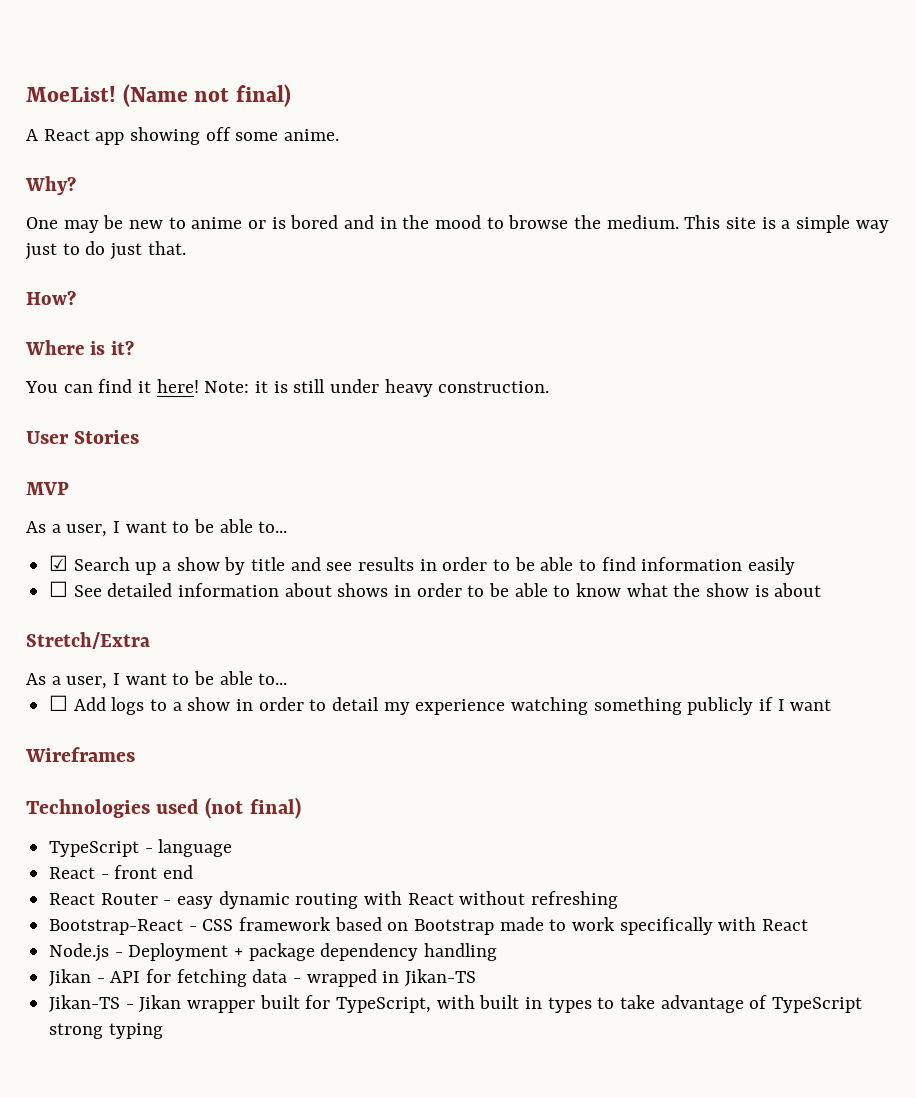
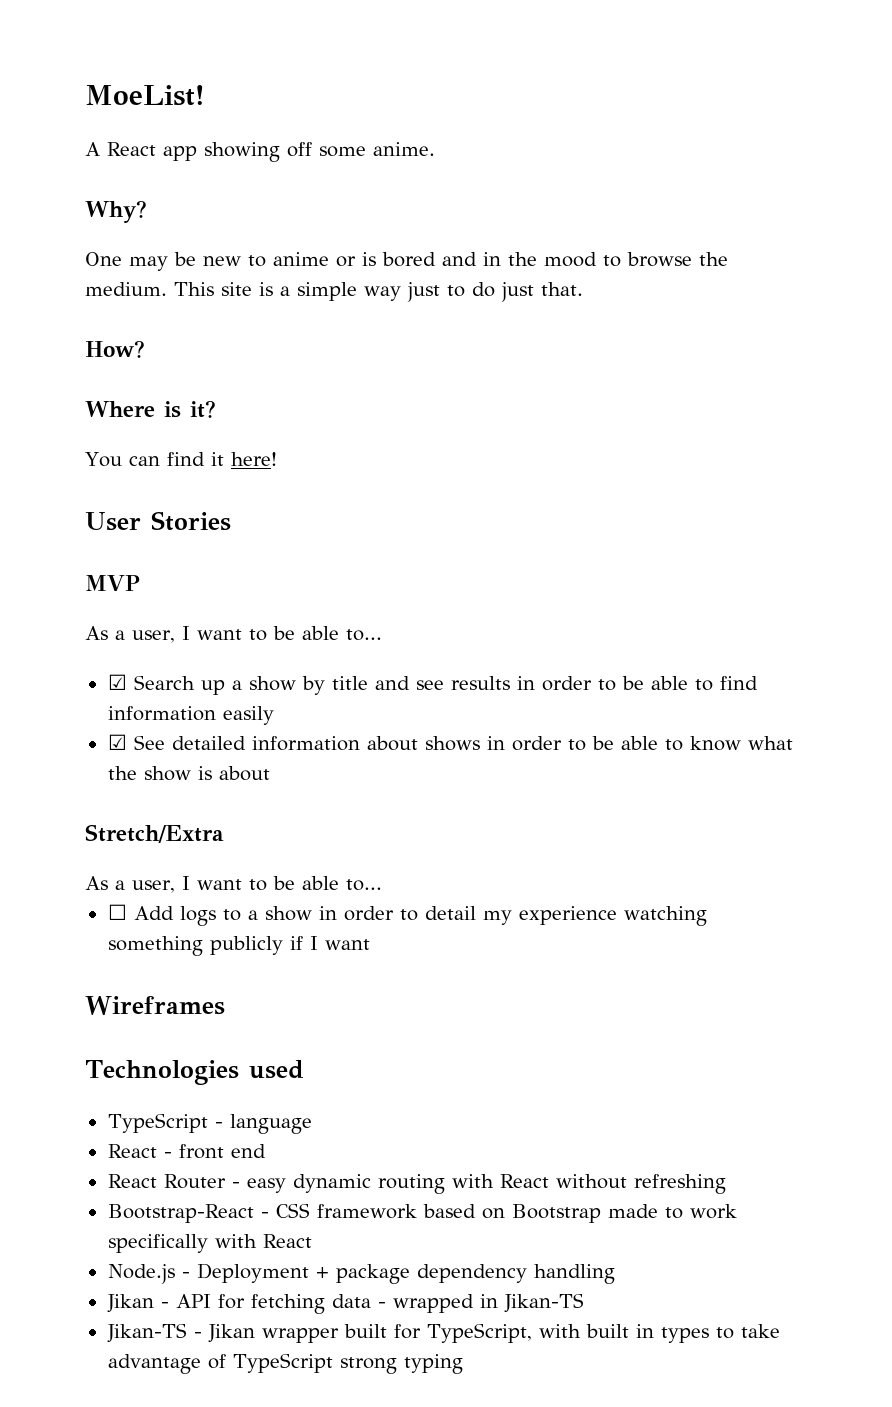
- (Name not final)
- Note: it is still under heavy construction.
- ☐ See detailed information about shows in order to be able to know what the show is about
+ ☑ See detailed information about shows in order to be able to know what the show is about
- Technologies used (not final)
+ Technologies used

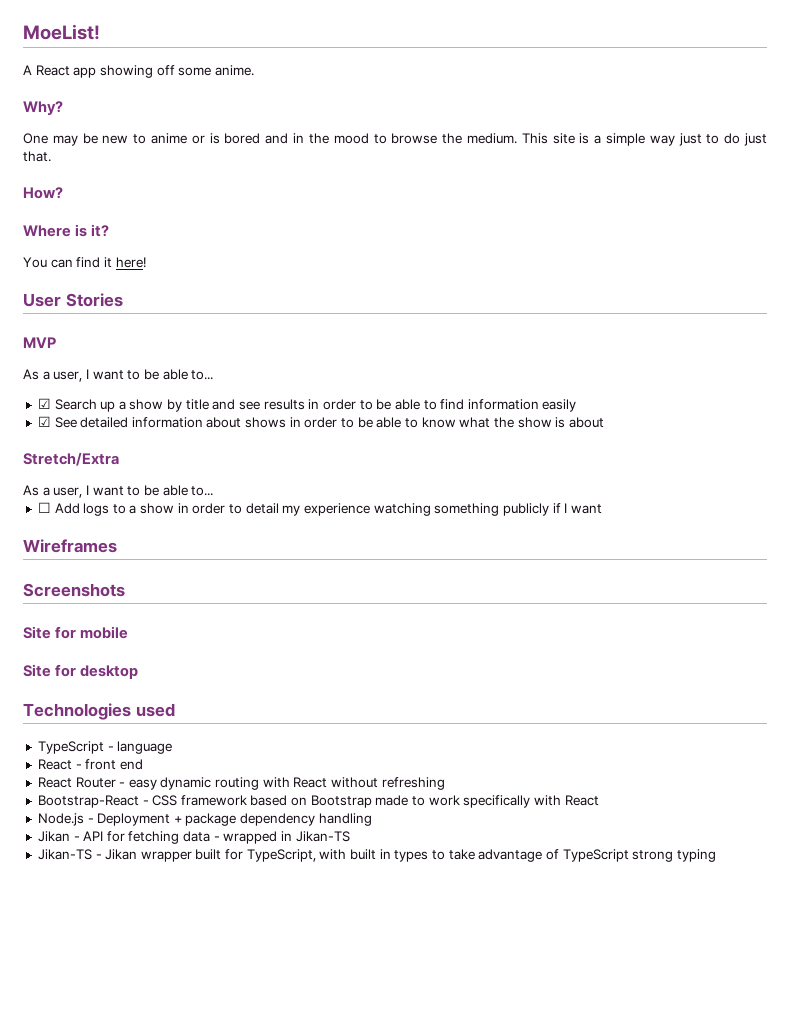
+ Screenshots
+ Site for mobile
+ Site for desktop

